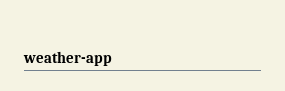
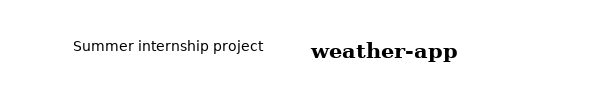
+ Summer internship project

